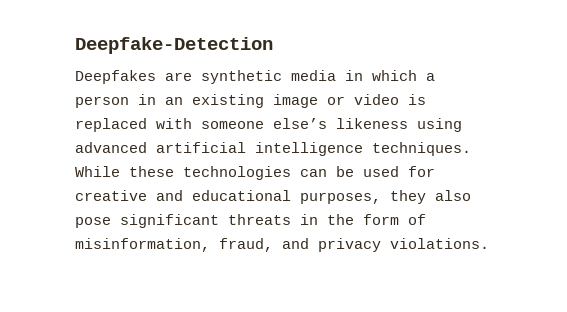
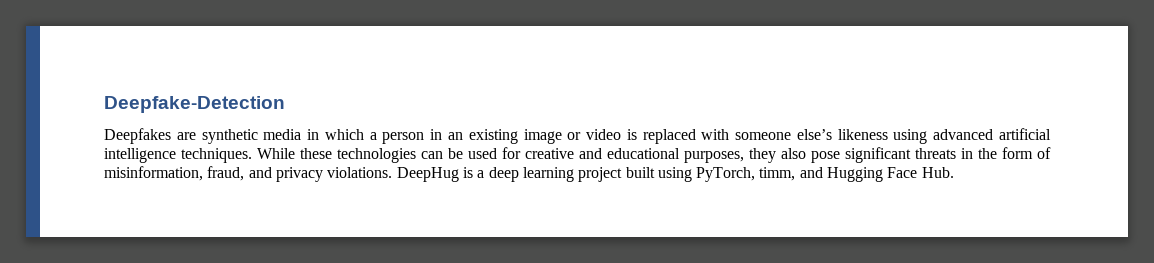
+ DeepHug is a deep learning project built using PyTorch, timm, and Hugging Face Hub.

